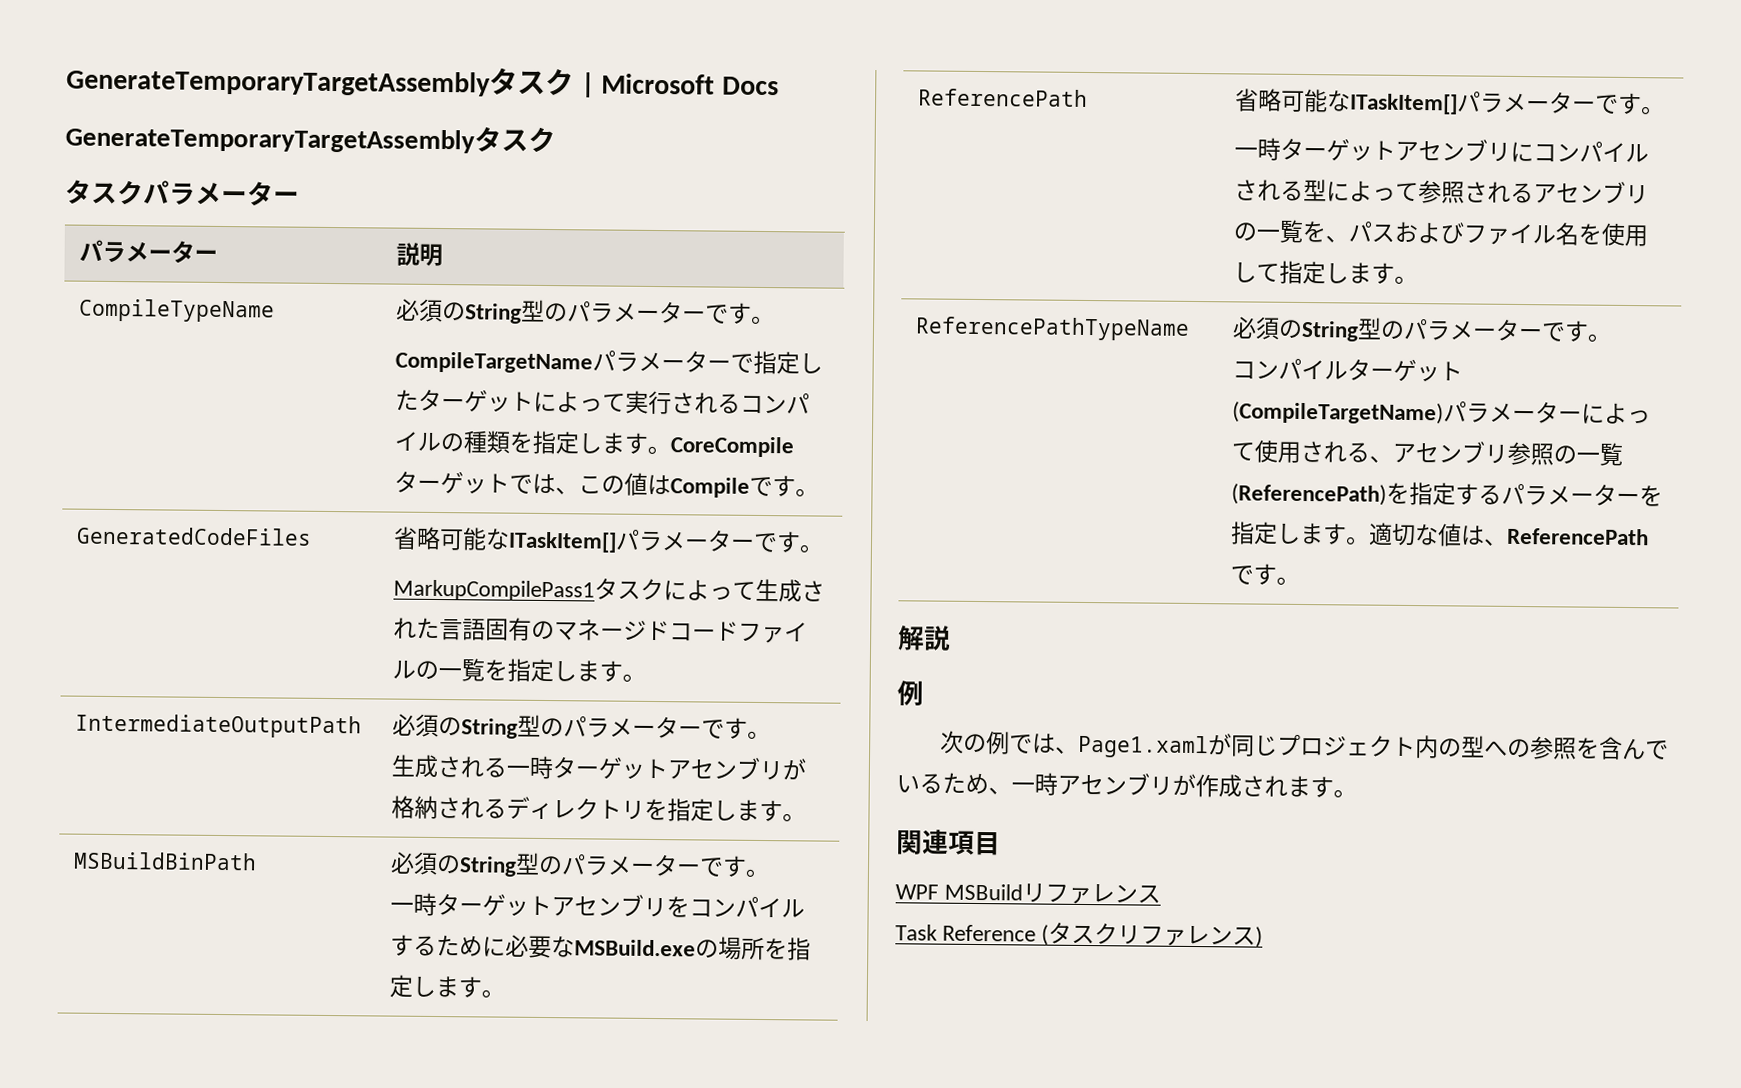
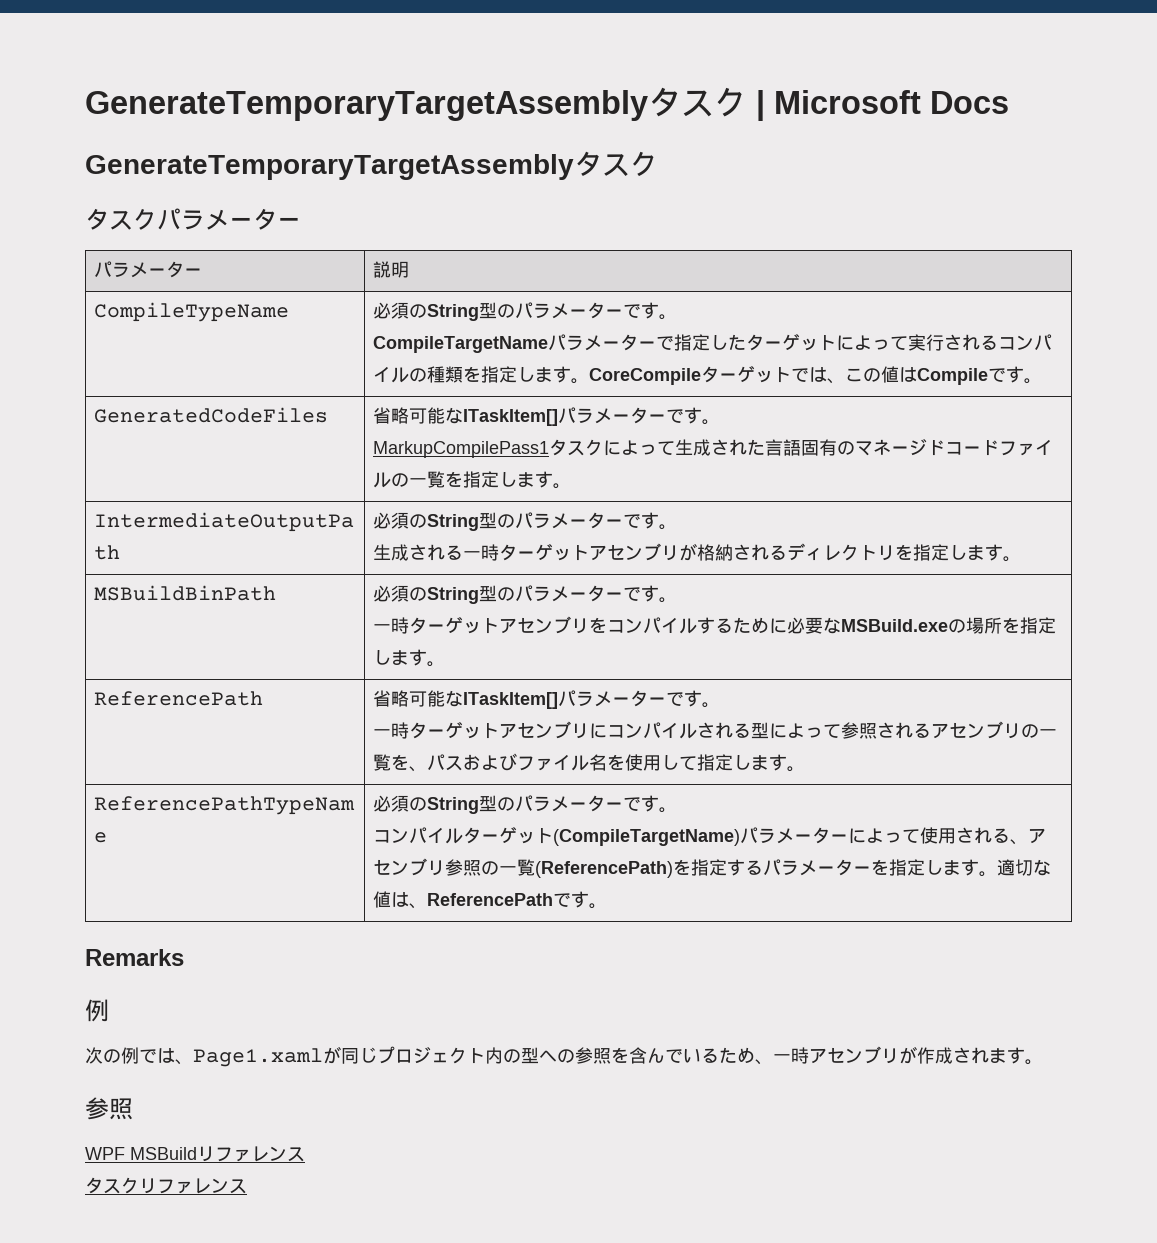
- 解説
+ Remarks
  次の例では、Page1.xamlが同じプロジェクト内の型への参照を含んでいるため、一時アセンブリが作成されます。
- 関連項目
+ 参照
- Task Reference (タスクリファレンス)
+ タスクリファレンス

